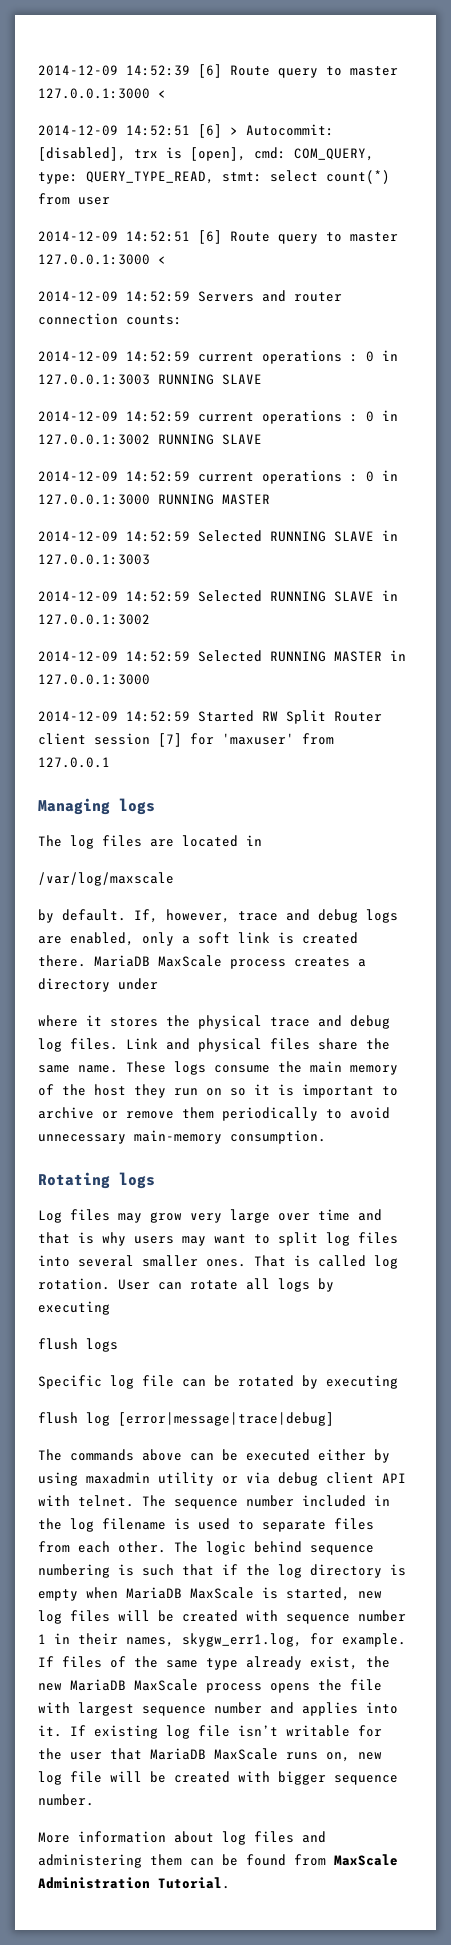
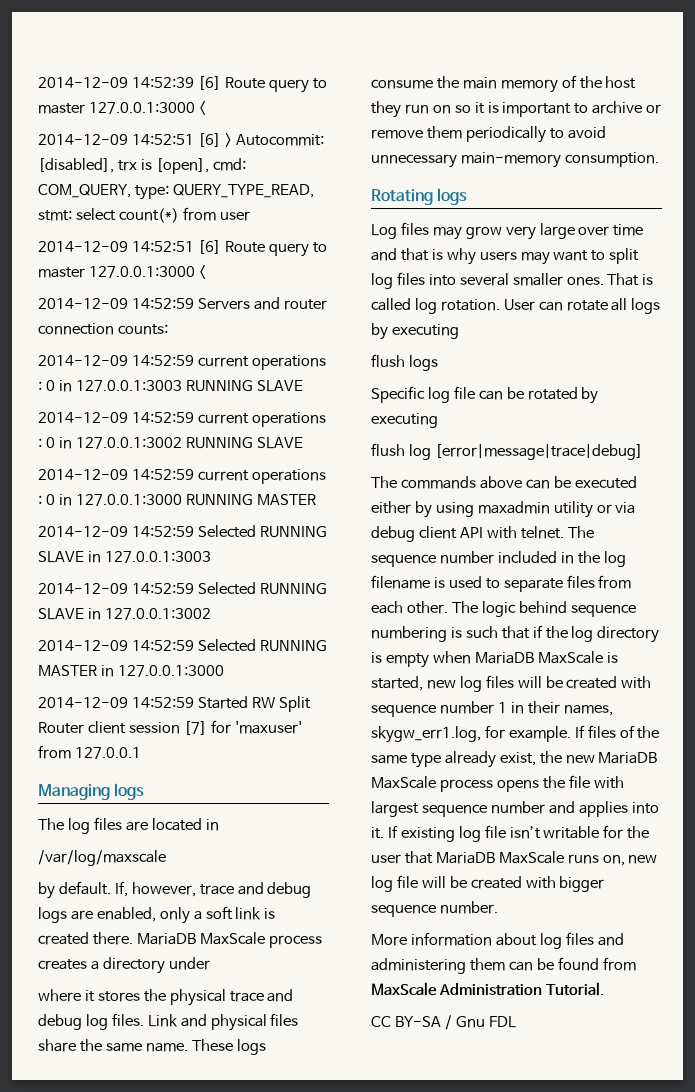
+ CC BY-SA / Gnu FDL

